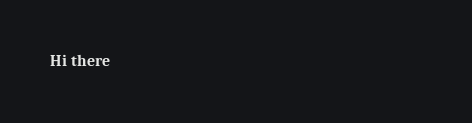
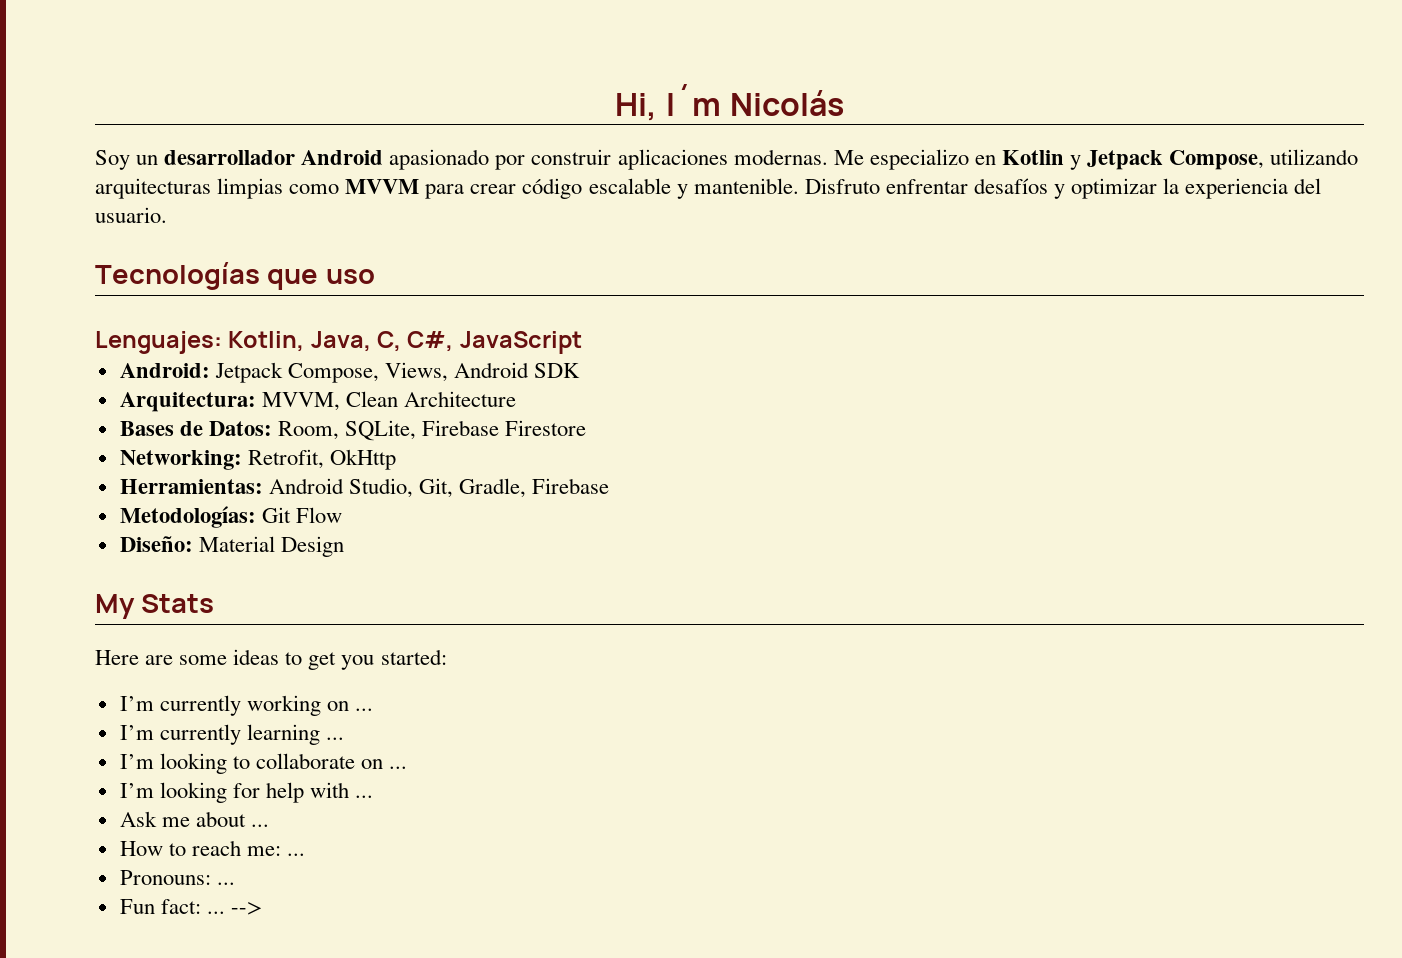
- Hi there
+ Hi, I´m Nicolás
+ Soy un desarrollador Android apasionado por construir aplicaciones modernas. Me especializo en Kotlin y Jetpack Compose, utilizando arquitecturas limpias como MVVM para crear código escalable y mantenible. Disfruto enfrentar desafíos y optimizar la experiencia del usuario.
+ Tecnologías que uso
+ Lenguajes: Kotlin, Java, C, C#, JavaScript
+ Android: Jetpack Compose, Views, Android SDK
+ Arquitectura: MVVM, Clean Architecture
+ Bases de Datos: Room, SQLite, Firebase Firestore
+ Networking: Retrofit, OkHttp
+ Herramientas: Android Studio, Git, Gradle, Firebase
+ Metodologías: Git Flow
+ Diseño: Material Design
+ My Stats
+ Here are some ideas to get you started:
+ I’m currently working on ...
+ I’m currently learning ...
+ I’m looking to collaborate on ...
+ I’m looking for help with ...
+ Ask me about ...
+ How to reach me: ...
+ Pronouns: ...
+ Fun fact: ... -->

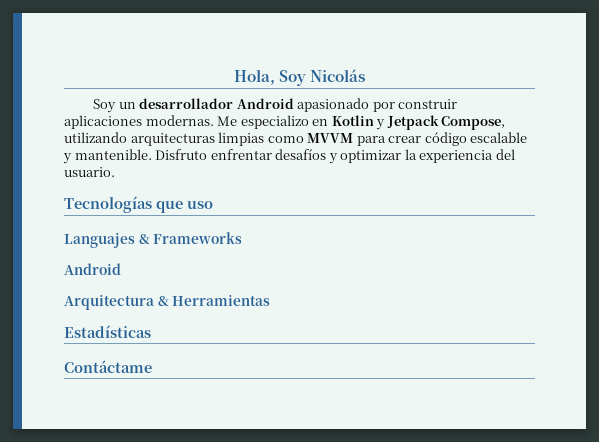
- Hi, I´m Nicolás
+ Hola, Soy Nicolás
- Lenguajes: Kotlin, Java, C, C#, JavaScript
- Android: Jetpack Compose, Views, Android SDK
- Arquitectura: MVVM, Clean Architecture
- Bases de Datos: Room, SQLite, Firebase Firestore
- Networking: Retrofit, OkHttp
- Herramientas: Android Studio, Git, Gradle, Firebase
- Metodologías: Git Flow
- Diseño: Material Design
- My Stats
- Here are some ideas to get you started:
- I’m currently working on ...
- I’m currently learning ...
- I’m looking to collaborate on ...
- I’m looking for help with ...
- Ask me about ...
- How to reach me: ...
- Pronouns: ...
- Fun fact: ... -->
+ Languajes & Frameworks
+ Android
+ Arquitectura & Herramientas
+ Estadísticas
+ Contáctame

